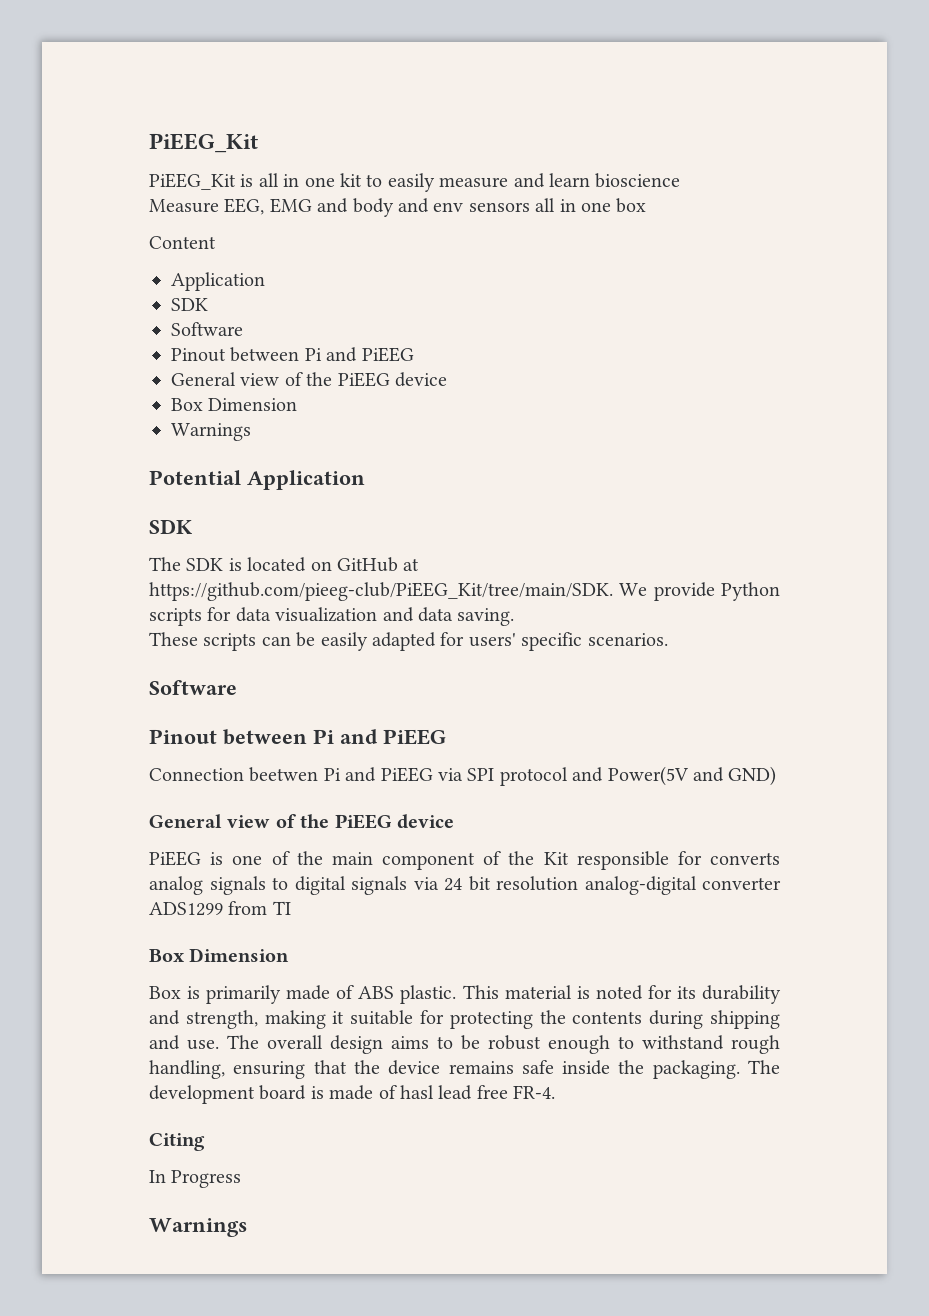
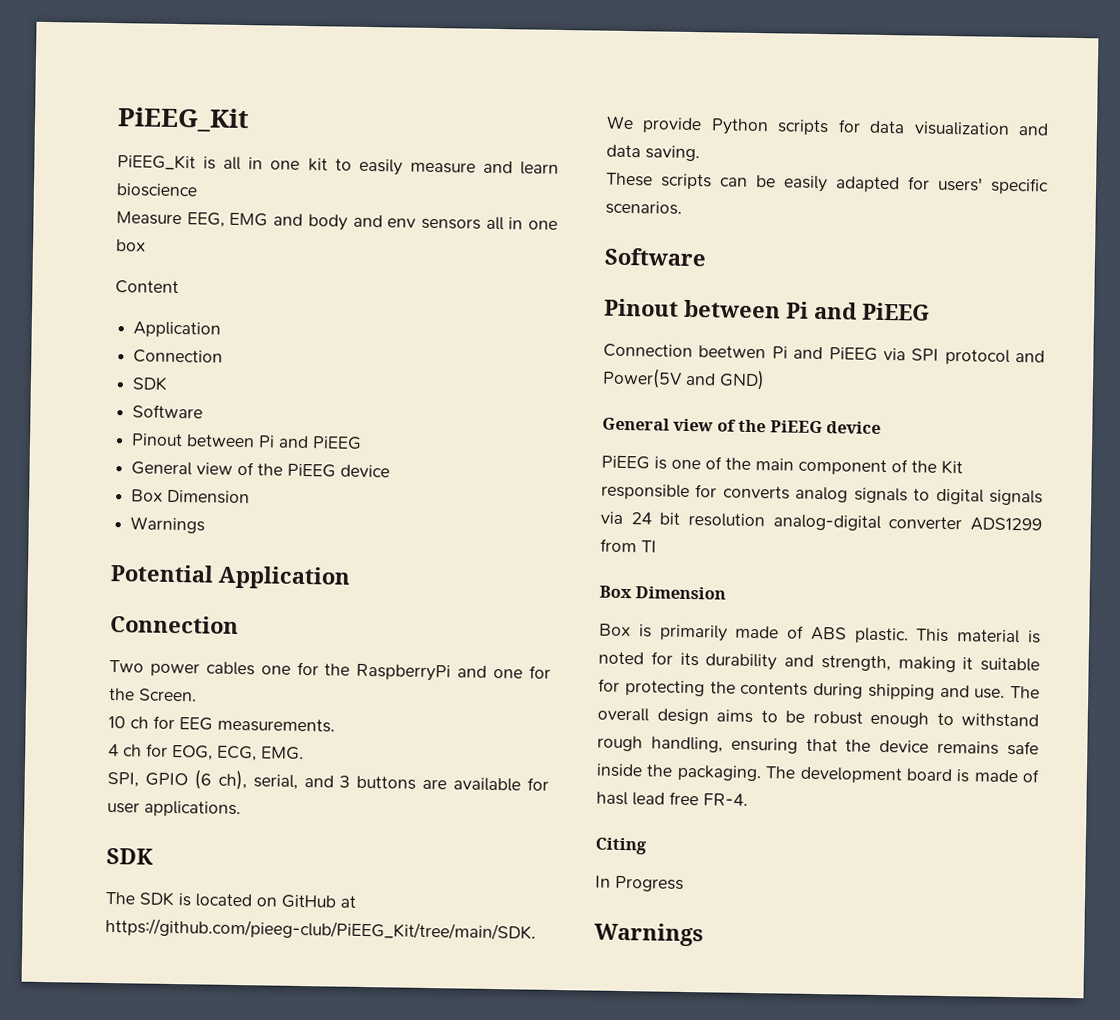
  Content
  Application
+ Connection
  Potential Application
+ Connection
+ Two power cables one for the RaspberryPi and one for the Screen.
+ 10 ch for EEG measurements.
+ 4 ch for EOG, ECG, EMG.
+ SPI, GPIO (6 ch), serial, and 3 buttons are available for user applications.

